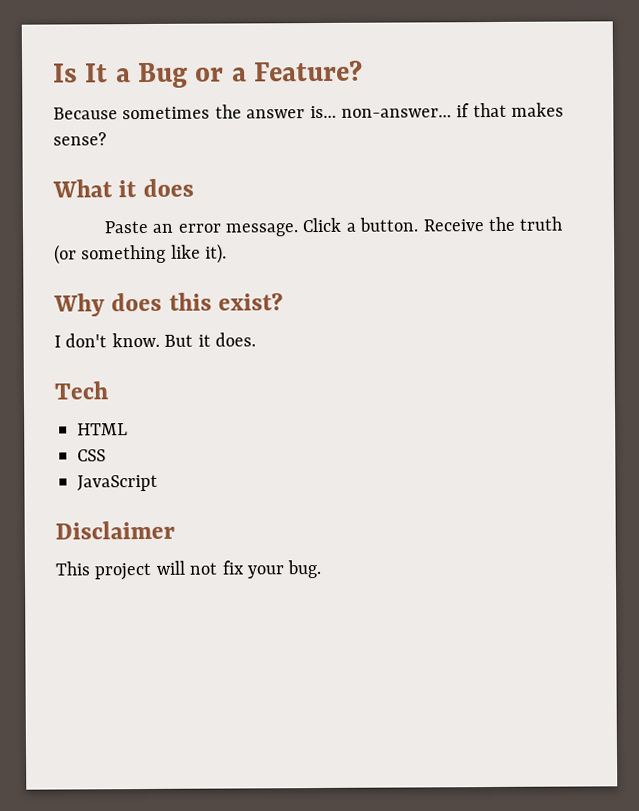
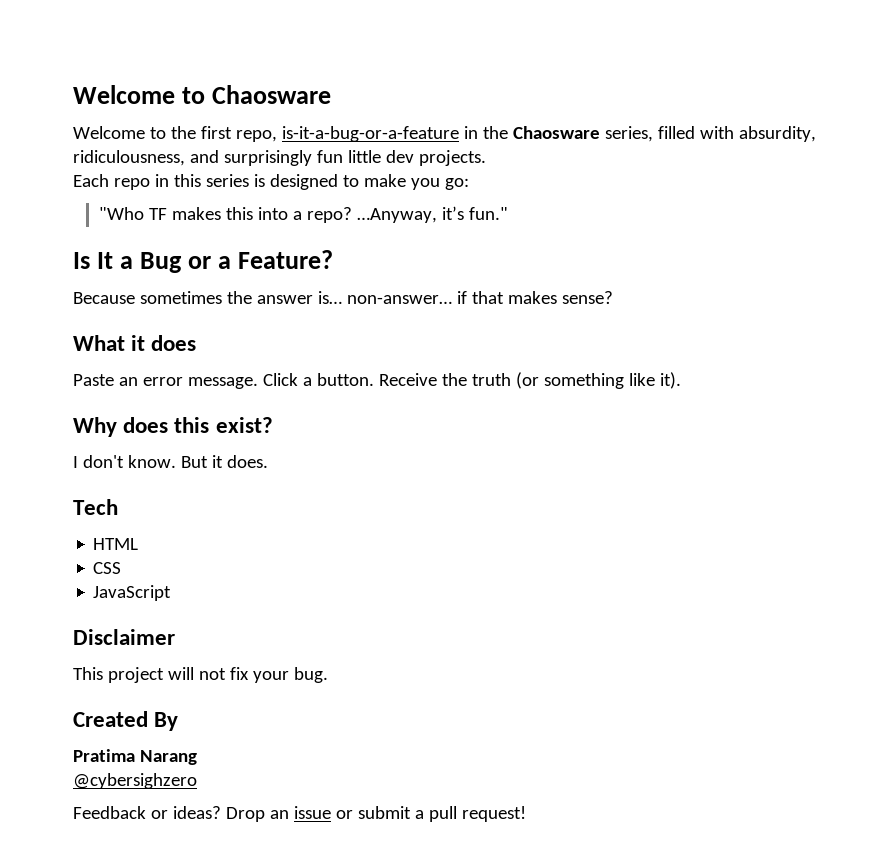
+ Welcome to Chaosware
+ Welcome to the first repo, is-it-a-bug-or-a-feature in the Chaosware series, filled with absurdity, ridiculousness, and surprisingly fun little dev projects.
+ Each repo in this series is designed to make you go:
+ "Who TF makes this into a repo? …Anyway, it’s fun."
+ Created By
+ Pratima Narang
+ @cybersighzero
+ Feedback or ideas? Drop an issue or submit a pull request!

